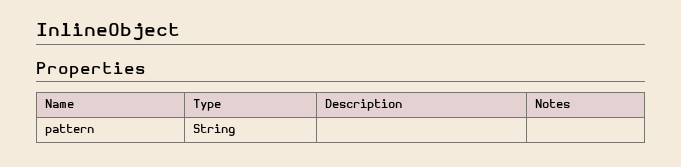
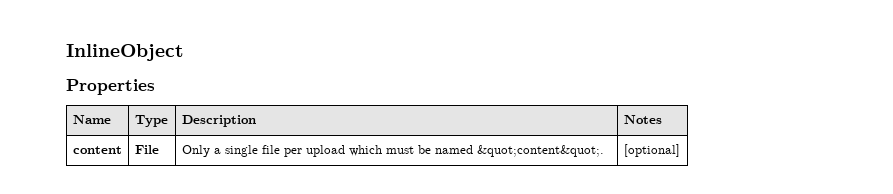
- pattern | String | |
+ content | File | Only a single file per upload which must be named &quot;content&quot;. | [optional]

